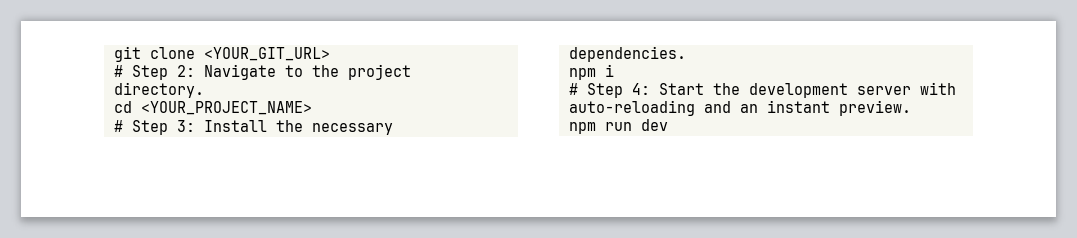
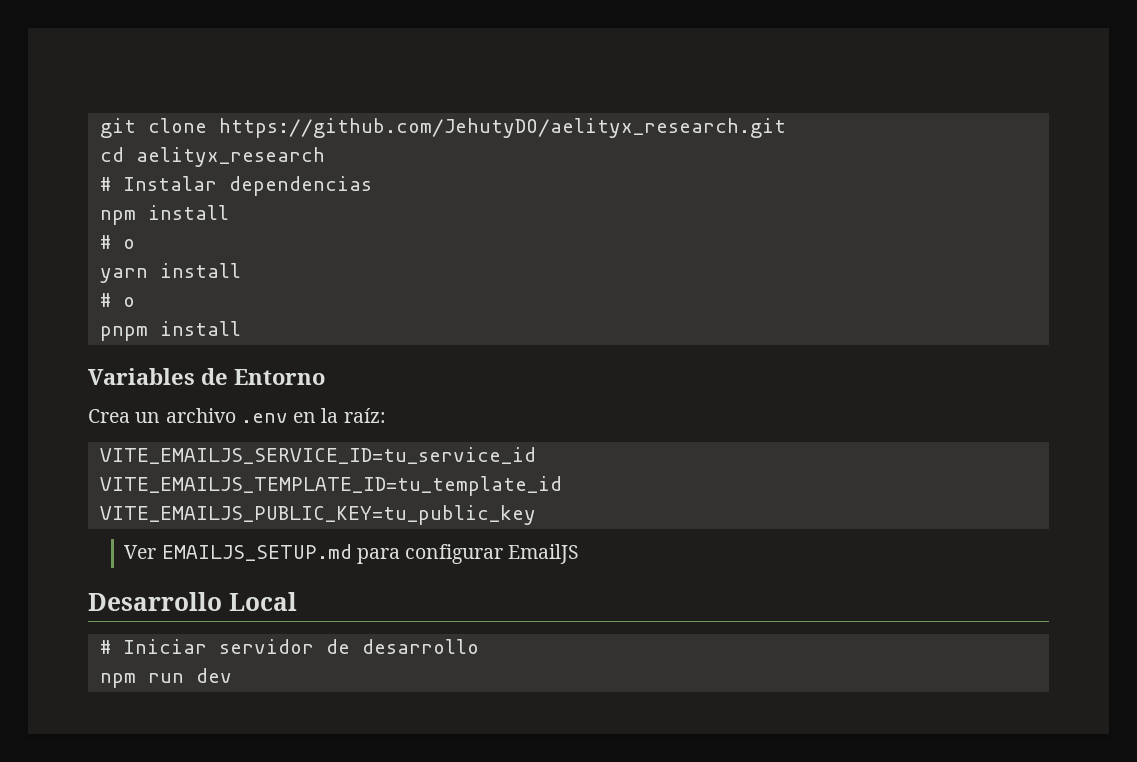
- git clone <YOUR_GIT_URL>
- # Step 2: Navigate to the project directory.
- cd <YOUR_PROJECT_NAME>
- # Step 3: Install the necessary dependencies.
- npm i
- # Step 4: Start the development server with auto-reloading and an instant preview.
+ git clone https://github.com/JehutyDO/aelityx_research.git
+ cd aelityx_research
+ # Instalar dependencias
+ npm install
+ # o
+ yarn install
+ # o
+ pnpm install
+ Variables de Entorno
+ Crea un archivo .env en la raíz:
+ VITE_EMAILJS_SERVICE_ID=tu_service_id
+ VITE_EMAILJS_TEMPLATE_ID=tu_template_id
+ VITE_EMAILJS_PUBLIC_KEY=tu_public_key
+ Ver EMAILJS_SETUP.md para configurar EmailJS
+ Desarrollo Local
+ # Iniciar servidor de desarrollo

